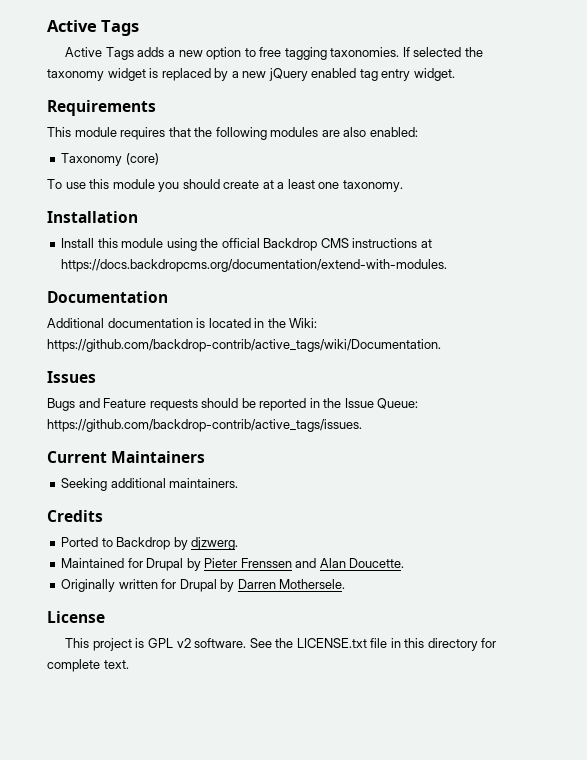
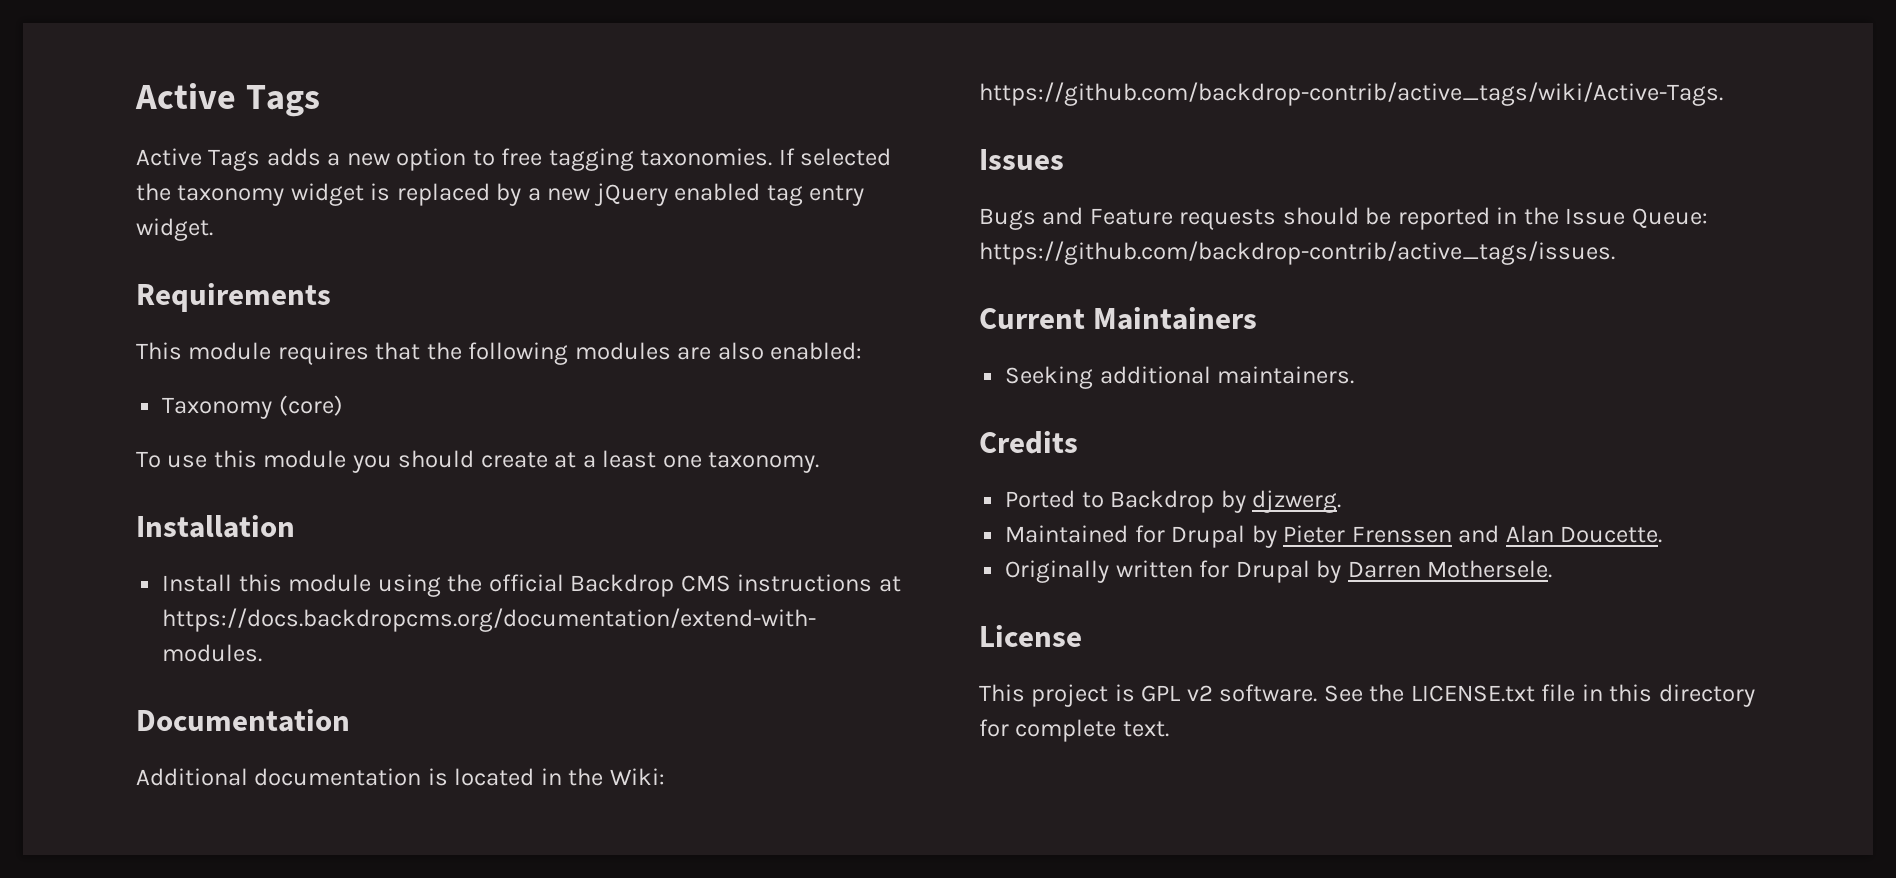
- Additional documentation is located in the Wiki: https://github.com/backdrop-contrib/active_tags/wiki/Documentation.
+ Additional documentation is located in the Wiki: https://github.com/backdrop-contrib/active_tags/wiki/Active-Tags.

